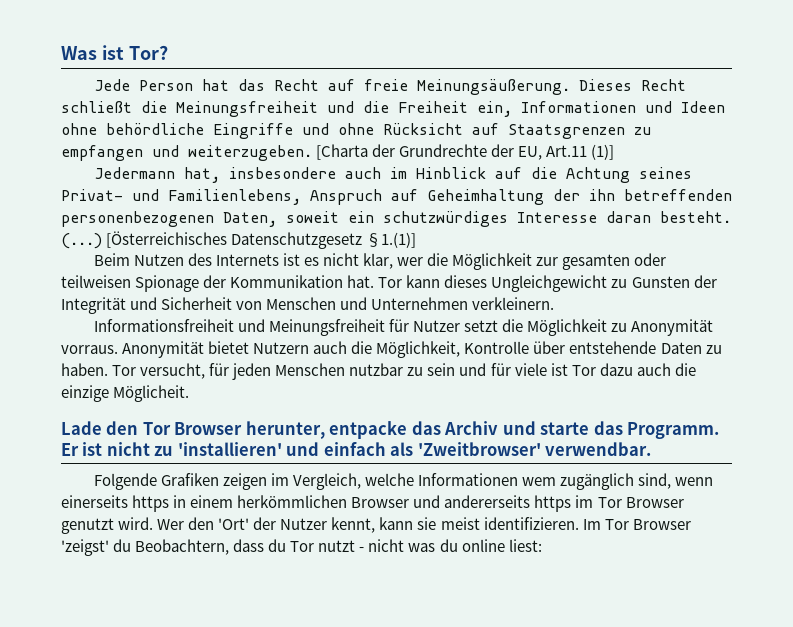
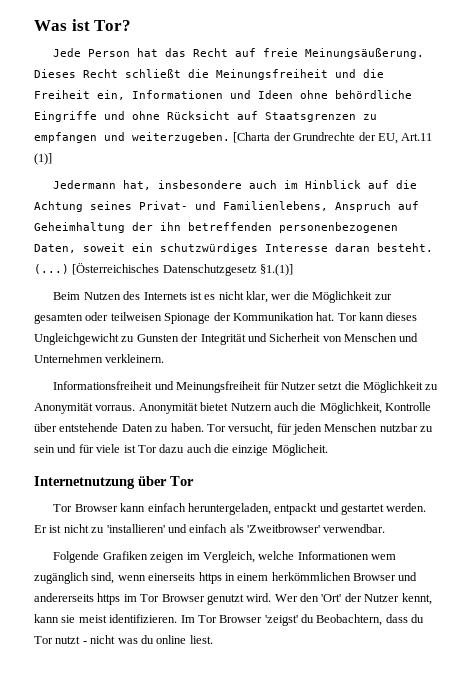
- Lade den Tor Browser herunter, entpacke das Archiv und starte das Programm.
+ Internetnutzung über Tor
+ Tor Browser kann einfach heruntergeladen, entpackt und gestartet werden.
- Im Tor Browser 'zeigst' du Beobachtern, dass du Tor nutzt - nicht was du online liest:
+ Im Tor Browser 'zeigst' du Beobachtern, dass du Tor nutzt - nicht was du online liest.

